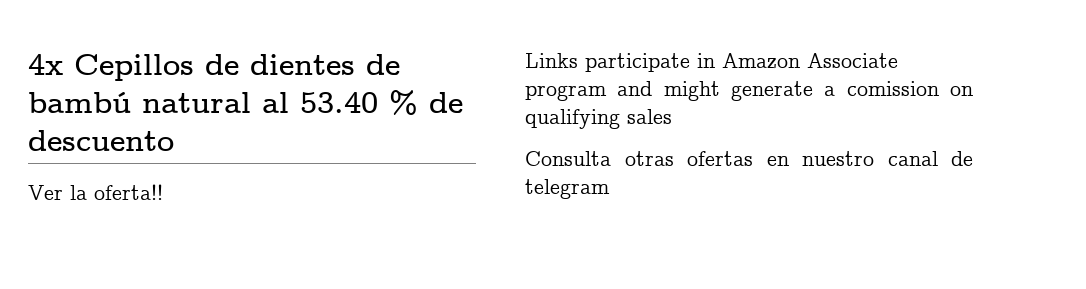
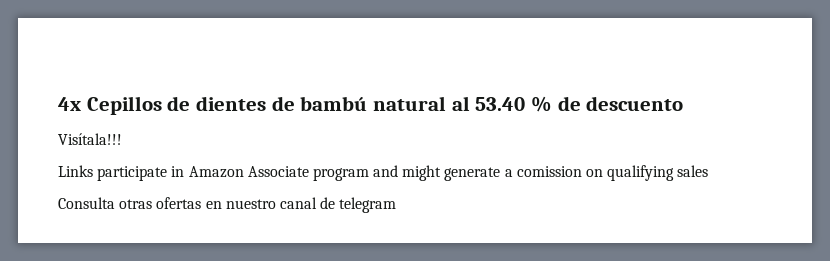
- Ver la oferta!!
+ Visítala!!!

